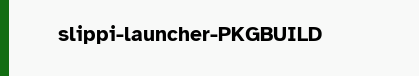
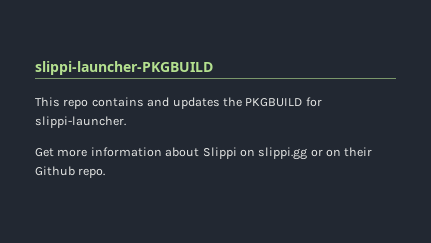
+ This repo contains and updates the PKGBUILD for slippi-launcher.
+ Get more information about Slippi on slippi.gg or on their Github repo.

